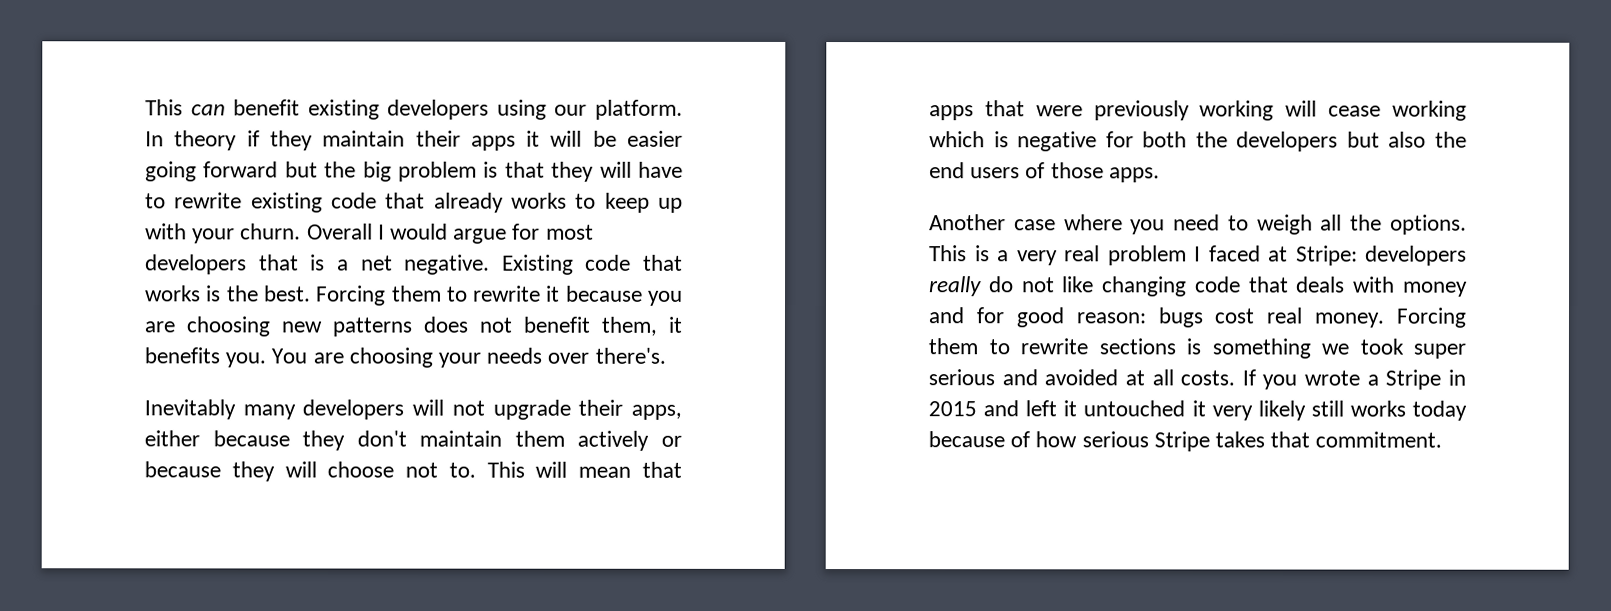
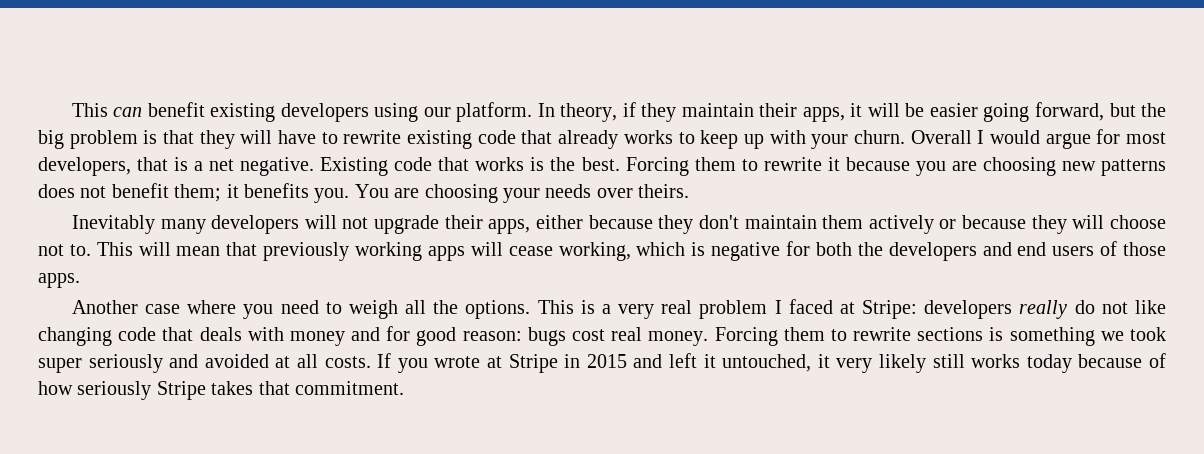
- In theory if they maintain their apps it will be easier going forward but the big problem is that they will have to rewrite existing code that already works to keep up with your churn.
+ In theory, if they maintain their apps, it will be easier going forward, but the big problem is that they will have to rewrite existing code that already works to keep up with your churn.
- Overall I would argue for most developers that is a net negative.
+ Overall I would argue for most developers, that is a net negative.
- Forcing them to rewrite it because you are choosing new patterns does not benefit them, it benefits you.
+ Forcing them to rewrite it because you are choosing new patterns does not benefit them; it benefits you.
- You are choosing your needs over there's.
+ You are choosing your needs over theirs.
- This will mean that apps that were previously working will cease working which is negative for both the developers but also the end users of those apps.
+ This will mean that previously working apps will cease working, which is negative for both the developers and end users of those apps.
- Forcing them to rewrite sections is something we took super serious and avoided at all costs.
+ Forcing them to rewrite sections is something we took super seriously and avoided at all costs.
- If you wrote a Stripe in 2015 and left it untouched it very likely still works today because of how serious Stripe takes that commitment.
+ If you wrote at Stripe in 2015 and left it untouched, it very likely still works today because of how seriously Stripe takes that commitment.

